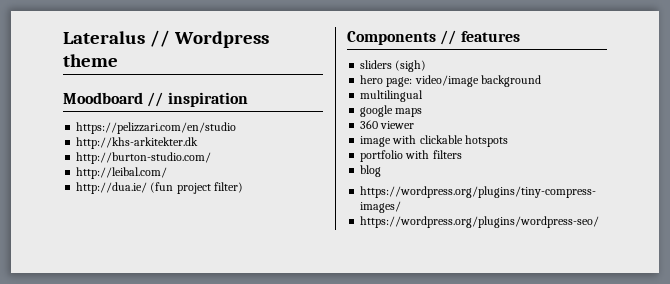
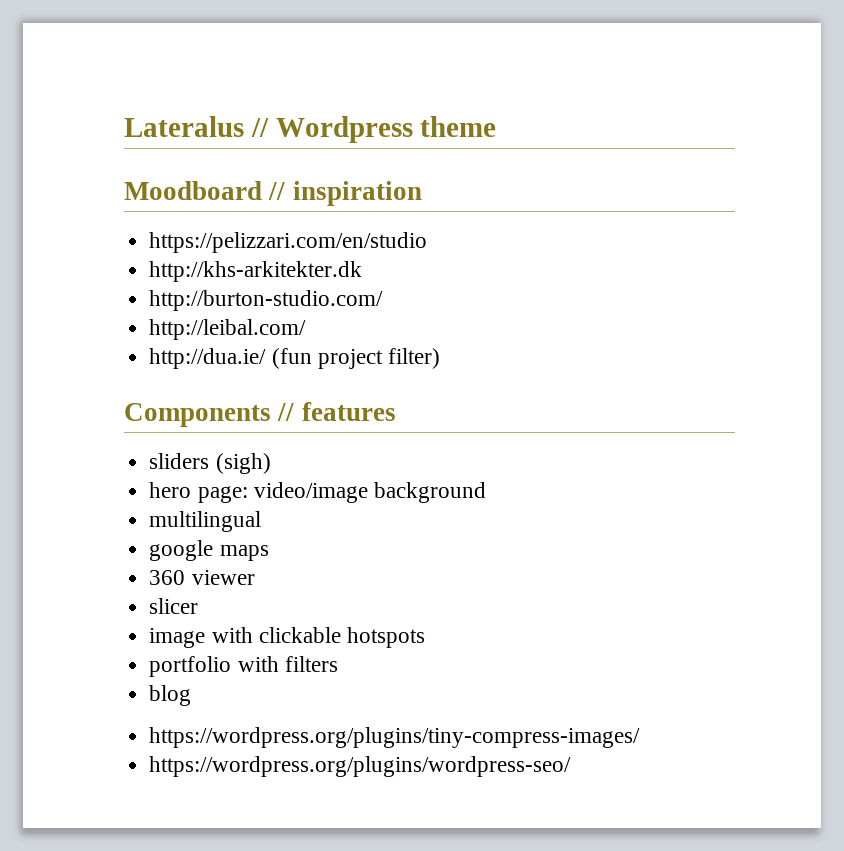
+ slicer

